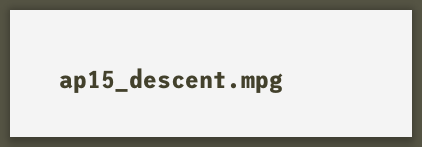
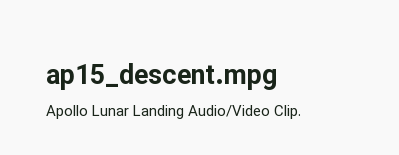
+ Apollo Lunar Landing Audio/Video Clip.

